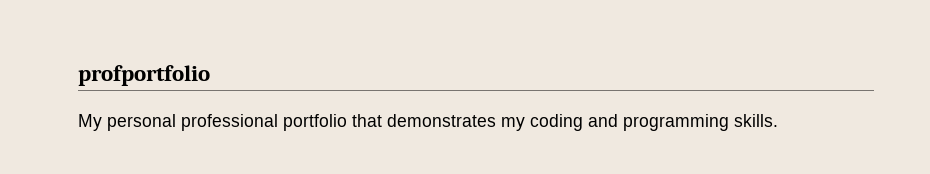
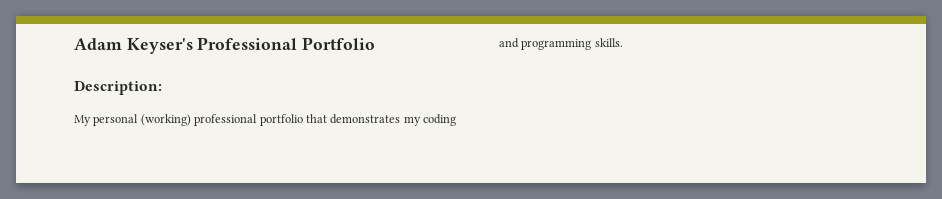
- profportfolio
+ Adam Keyser's Professional Portfolio
+ Description:
- My personal professional portfolio that demonstrates my coding and programming skills.
+ My personal (working) professional portfolio that demonstrates my coding and programming skills.

